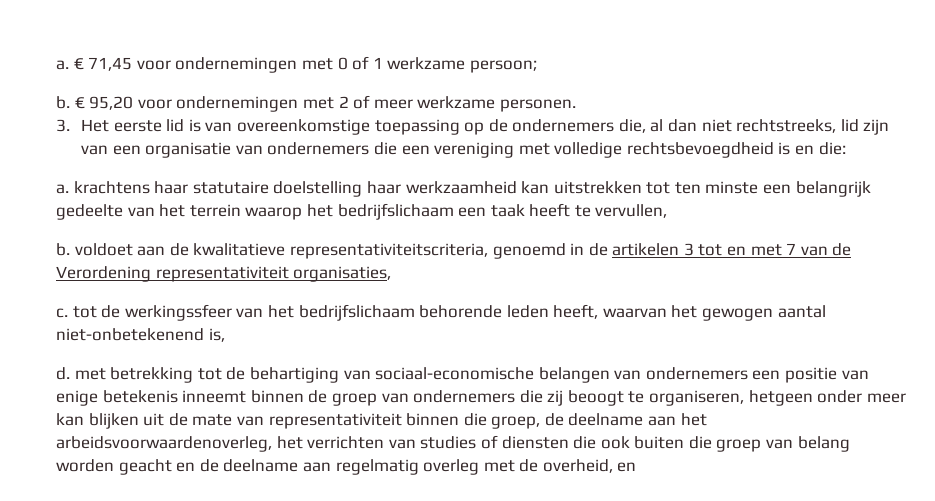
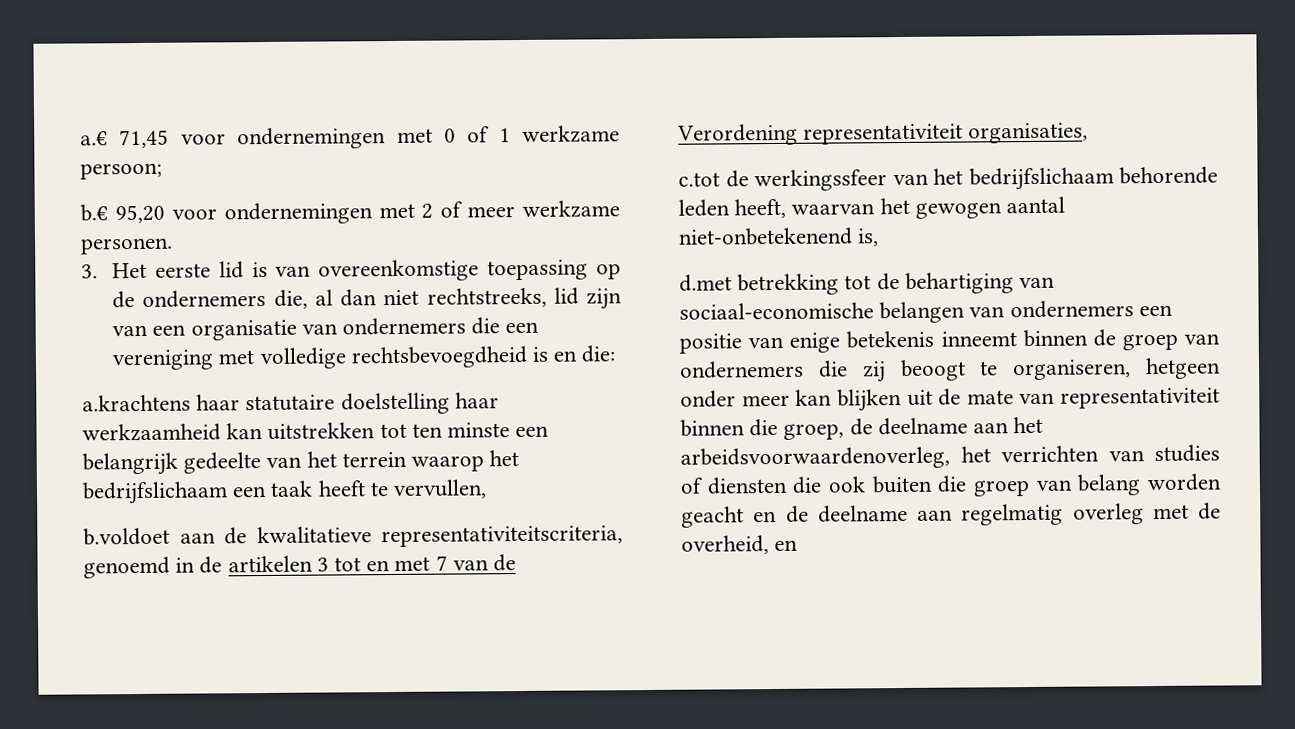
- a. € 71,45 voor ondernemingen met 0 of 1 werkzame persoon;
+ a.€ 71,45 voor ondernemingen met 0 of 1 werkzame persoon;
- b. € 95,20 voor ondernemingen met 2 of meer werkzame personen.
+ b.€ 95,20 voor ondernemingen met 2 of meer werkzame personen.
- a. krachtens haar statutaire doelstelling haar werkzaamheid kan uitstrekken tot ten minste een belangrijk gedeelte van het terrein waarop het bedrijfslichaam een taak heeft te vervullen,
+ a.krachtens haar statutaire doelstelling haar werkzaamheid kan uitstrekken tot ten minste een belangrijk gedeelte van het terrein waarop het bedrijfslichaam een taak heeft te vervullen,
- b. voldoet aan de kwalitatieve representativiteitscriteria, genoemd in de artikelen 3 tot en met 7 van de Verordening representativiteit organisaties,
+ b.voldoet aan de kwalitatieve representativiteitscriteria, genoemd in de artikelen 3 tot en met 7 van de Verordening representativiteit organisaties,
- c. tot de werkingssfeer van het bedrijfslichaam behorende leden heeft, waarvan het gewogen aantal niet-onbetekenend is,
+ c.tot de werkingssfeer van het bedrijfslichaam behorende leden heeft, waarvan het gewogen aantal niet-onbetekenend is,
- d. met betrekking tot de behartiging van sociaal-economische belangen van ondernemers een positie van enige betekenis inneemt binnen de groep van ondernemers die zij beoogt te organiseren, hetgeen onder meer kan blijken uit de mate van representativiteit binnen die groep, de deelname aan het arbeidsvoorwaardenoverleg, het verrichten van studies of diensten die ook buiten die groep van belang worden geacht en de deelname aan regelmatig overleg met de overheid, en
+ d.met betrekking tot de behartiging van sociaal-economische belangen van ondernemers een positie van enige betekenis inneemt binnen de groep van ondernemers die zij beoogt te organiseren, hetgeen onder meer kan blijken uit de mate van representativiteit binnen die groep, de deelname aan het arbeidsvoorwaardenoverleg, het verrichten van studies of diensten die ook buiten die groep van belang worden geacht en de deelname aan regelmatig overleg met de overheid, en

